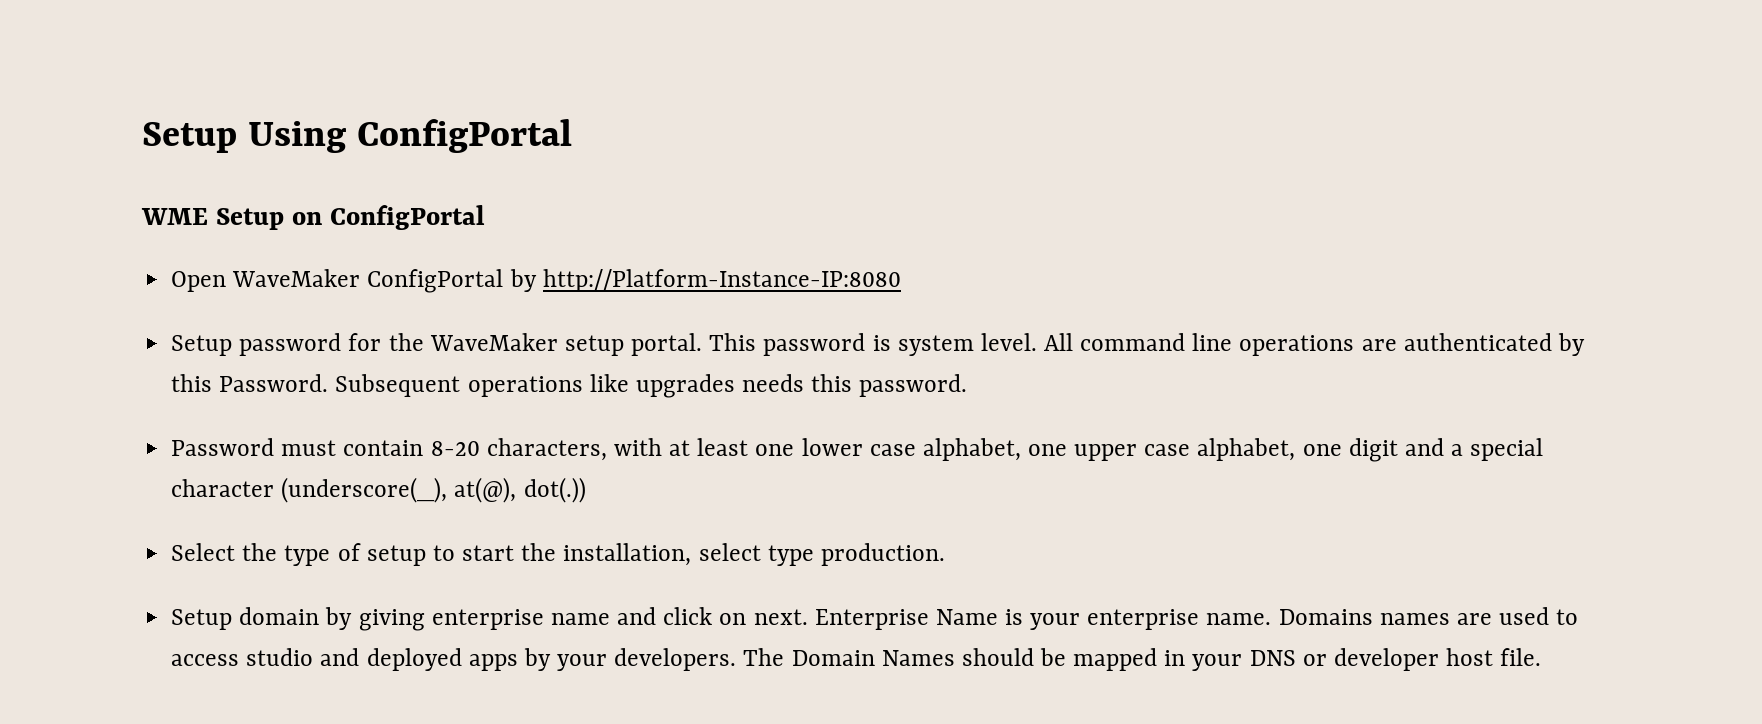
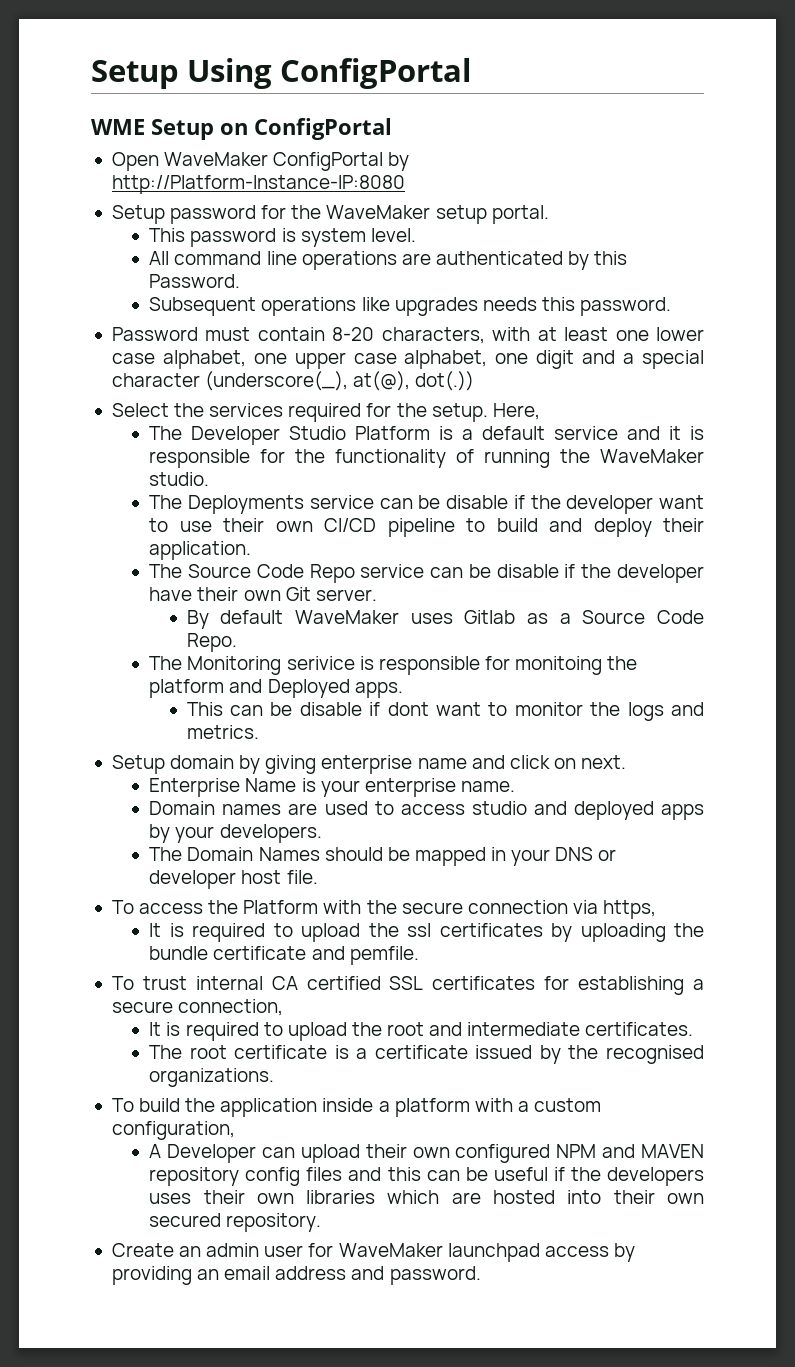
- Setup password for the WaveMaker setup portal. This password is system level. All command line operations are authenticated by this Password. Subsequent operations like upgrades needs this password.
+ Setup password for the WaveMaker setup portal.
+ This password is system level.
+ All command line operations are authenticated by this Password.
+ Subsequent operations like upgrades needs this password.
- Select the type of setup to start the installation, select type production.
+ Select the services required for the setup. Here,
+ The Developer Studio Platform is a default service and it is responsible for the functionality of running the WaveMaker studio.
+ The Deployments service can be disable if the developer want to use their own CI/CD pipeline to build and deploy their application.
+ The Source Code Repo service can be disable if the developer have their own Git server.
+ By default WaveMaker uses Gitlab as a Source Code Repo.
+ The Monitoring serivice is responsible for monitoing the platform and Deployed apps.
+ This can be disable if dont want to monitor the logs and metrics.
- Setup domain by giving enterprise name and click on next. Enterprise Name is your enterprise name. Domains names are used to access studio and deployed apps by your developers. The Domain Names should be mapped in your DNS or developer host file.
+ Setup domain by giving enterprise name and click on next.
+ Enterprise Name is your enterprise name.
+ Domain names are used to access studio and deployed apps by your developers.
+ The Domain Names should be mapped in your DNS or developer host file.
+ To access the Platform with the secure connection via https,
+ It is required to upload the ssl certificates by uploading the bundle certificate and pemfile.
+ To trust internal CA certified SSL certificates for establishing a secure connection,
+ It is required to upload the root and intermediate certificates.
+ The root certificate is a certificate issued by the recognised organizations.
+ To build the application inside a platform with a custom configuration,
+ A Developer can upload their own configured NPM and MAVEN repository config files and this can be useful if the developers uses their own libraries which are hosted into their own secured repository.
+ Create an admin user for WaveMaker launchpad access by providing an email address and password.

